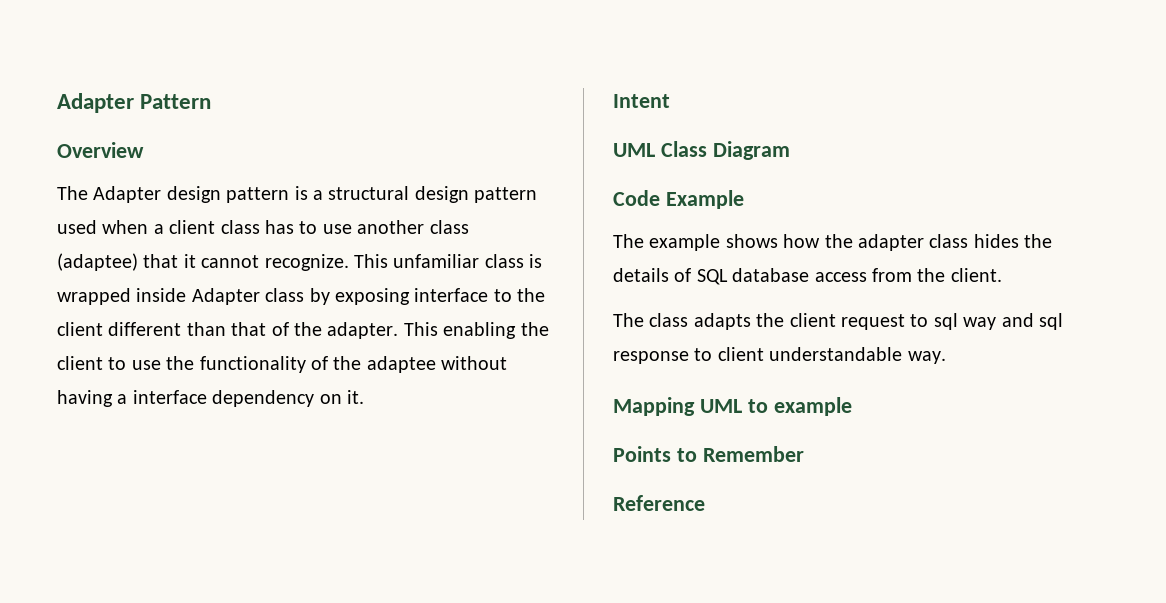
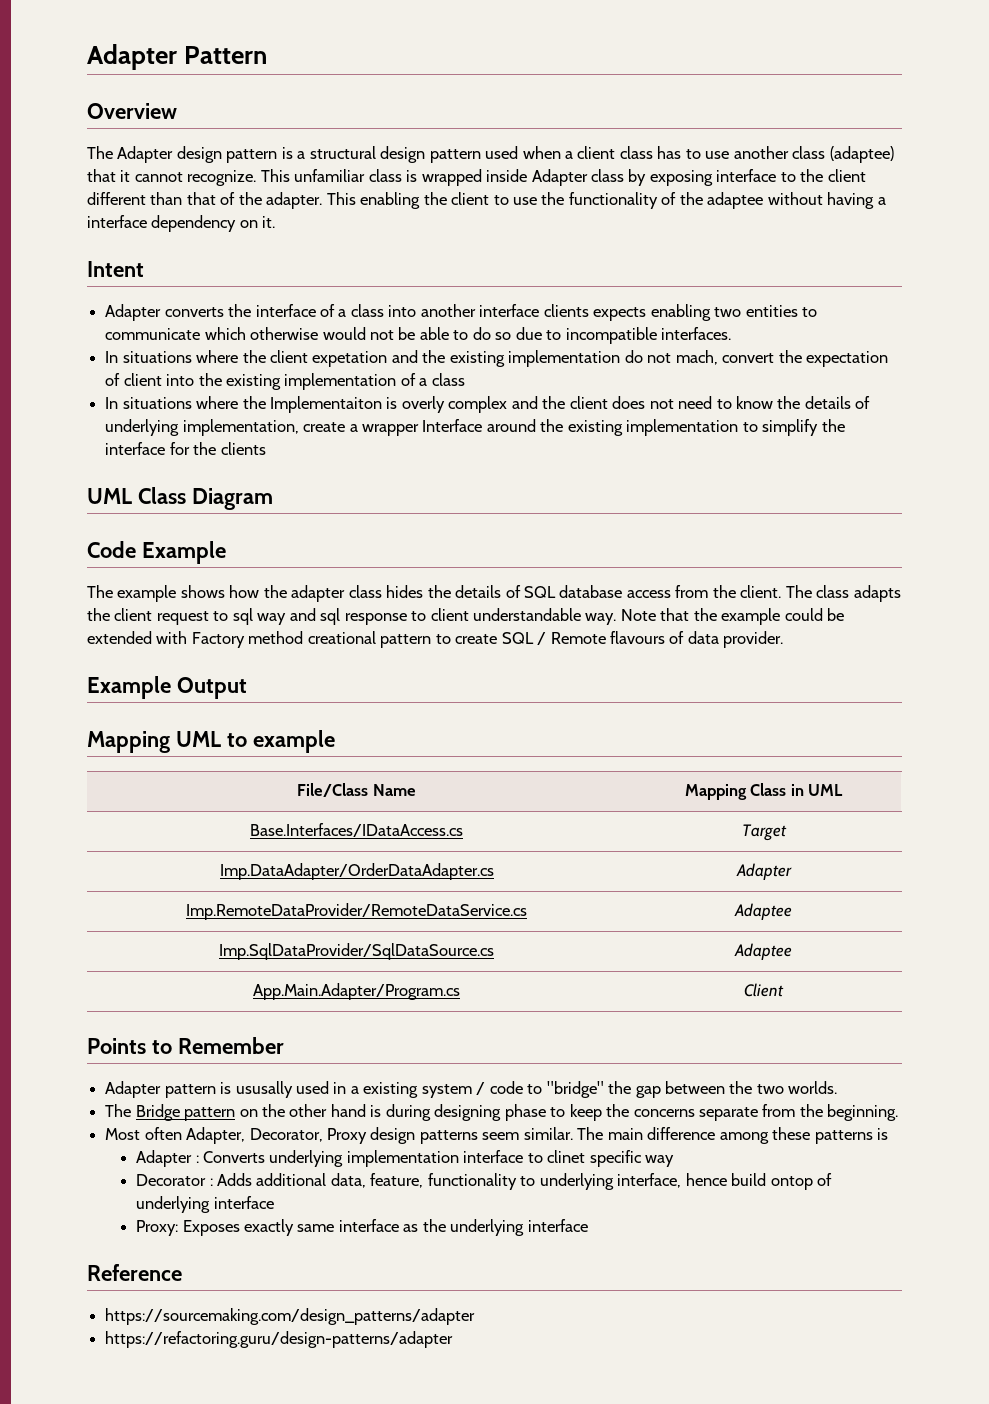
+ Adapter converts the interface of a class into another interface clients expects enabling two entities to communicate which otherwise would not be able to do so due to incompatible interfaces.
+ In situations where the client expetation and the existing implementation do not mach, convert the expectation of client into the existing implementation of a class
+ In situations where the Implementaiton is overly complex and the client does not need to know the details of underlying implementation, create a wrapper Interface around the existing implementation to simplify the interface for the clients
- The example shows how the adapter class hides the details of SQL database access from the client.
- The class adapts the client request to sql way and sql response to client understandable way.
+ The example shows how the adapter class hides the details of SQL database access from the client. The class adapts the client request to sql way and sql response to client understandable way. Note that the example could be extended with Factory method creational pattern to create SQL / Remote flavours of data provider.
+ Example Output
  Mapping UML to example
+ File/Class Name | Mapping Class in UML
+ Base.Interfaces/IDataAccess.cs | Target
+ Imp.DataAdapter/OrderDataAdapter.cs | Adapter
+ Imp.RemoteDataProvider/RemoteDataService.cs | Adaptee
+ Imp.SqlDataProvider/SqlDataSource.cs | Adaptee
+ App.Main.Adapter/Program.cs | Client
  Points to Remember
+ Adapter pattern is ususally used in a existing system / code to "bridge" the gap between the two worlds.
+ The Bridge pattern on the other hand is during designing phase to keep the concerns separate from the beginning.
+ Most often Adapter, Decorator, Proxy design patterns seem similar. The main difference among these patterns is
+ Adapter : Converts underlying implementation interface to clinet specific way
+ Decorator : Adds additional data, feature, functionality to underlying interface, hence build ontop of underlying interface
+ Proxy: Exposes exactly same interface as the underlying interface
+ https://sourcemaking.com/design_patterns/adapter
+ https://refactoring.guru/design-patterns/adapter

